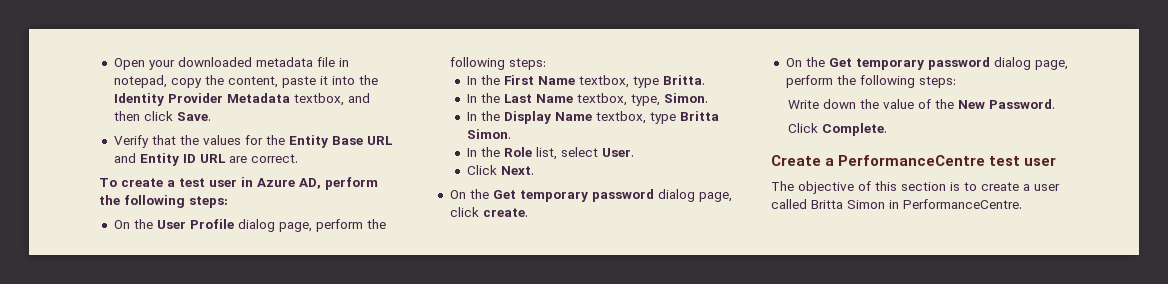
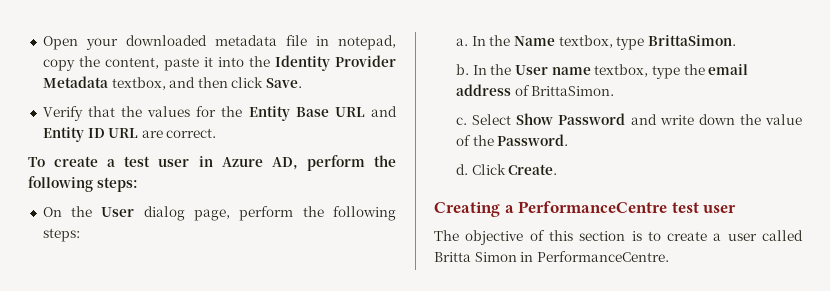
- On the User Profile dialog page, perform the following steps:
- In the First Name textbox, type Britta.
- In the Last Name textbox, type, Simon.
- In the Display Name textbox, type Britta Simon.
- In the Role list, select User.
- Click Next.
- On the Get temporary password dialog page, click create.
- On the Get temporary password dialog page, perform the following steps:
- Write down the value of the New Password.
+ On the User dialog page, perform the following steps:
+ a. In the Name textbox, type BrittaSimon.
+ b. In the User name textbox, type the email address of BrittaSimon.
+ c. Select Show Password and write down the value of the Password.
- Click Complete.
- Create a PerformanceCentre test user
+ d. Click Create.
+ Creating a PerformanceCentre test user

